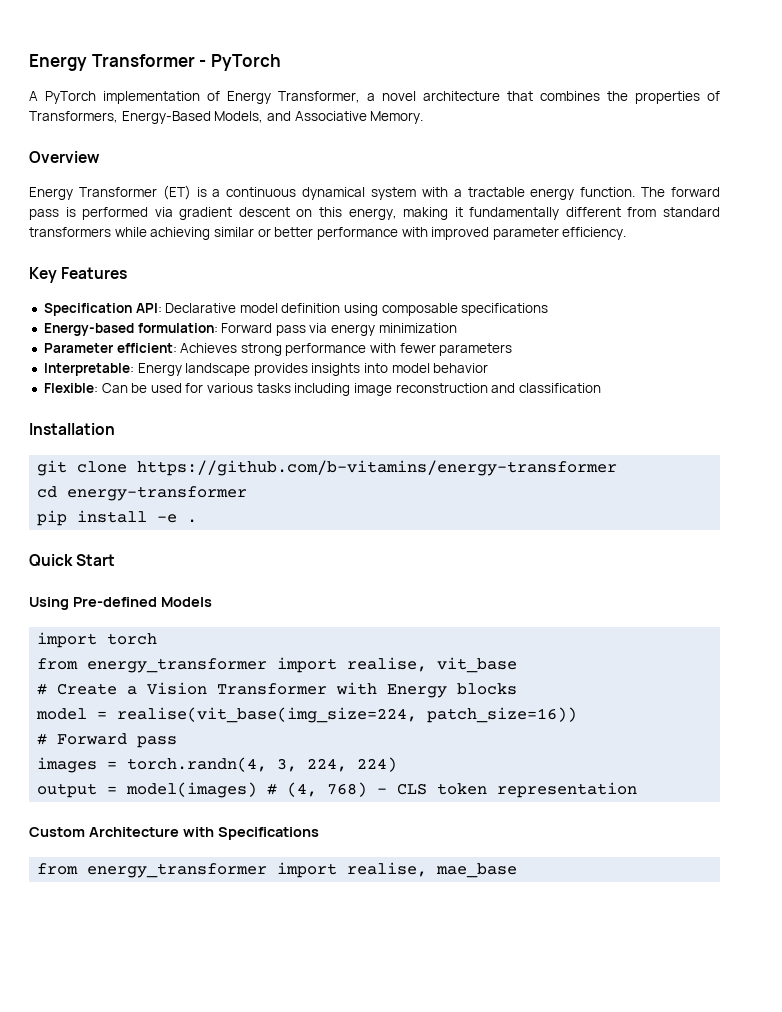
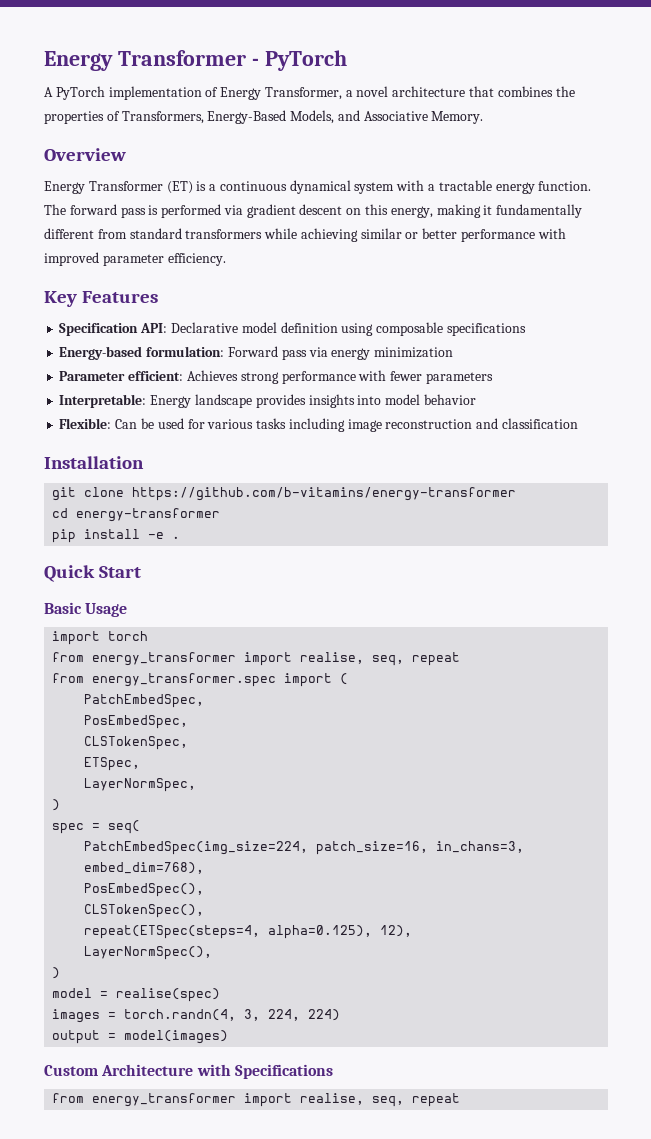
- Using Pre-defined Models
+ Basic Usage
  import torch
- from energy_transformer import realise, vit_base
- # Create a Vision Transformer with Energy blocks
- model = realise(vit_base(img_size=224, patch_size=16))
- # Forward pass
+ from energy_transformer import realise, seq, repeat
+ from energy_transformer.spec import (
+ PatchEmbedSpec,
+ PosEmbedSpec,
+ CLSTokenSpec,
+ ETSpec,
+ LayerNormSpec,
+ )
+ spec = seq(
+ PatchEmbedSpec(img_size=224, patch_size=16, in_chans=3, embed_dim=768),
+ PosEmbedSpec(),
+ CLSTokenSpec(),
+ repeat(ETSpec(steps=4, alpha=0.125), 12),
+ LayerNormSpec(),
+ )
+ model = realise(spec)
- output = model(images) # (4, 768) - CLS token representation
+ output = model(images)
  Custom Architecture with Specifications
- from energy_transformer import realise, mae_base
+ from energy_transformer import realise, seq, repeat

